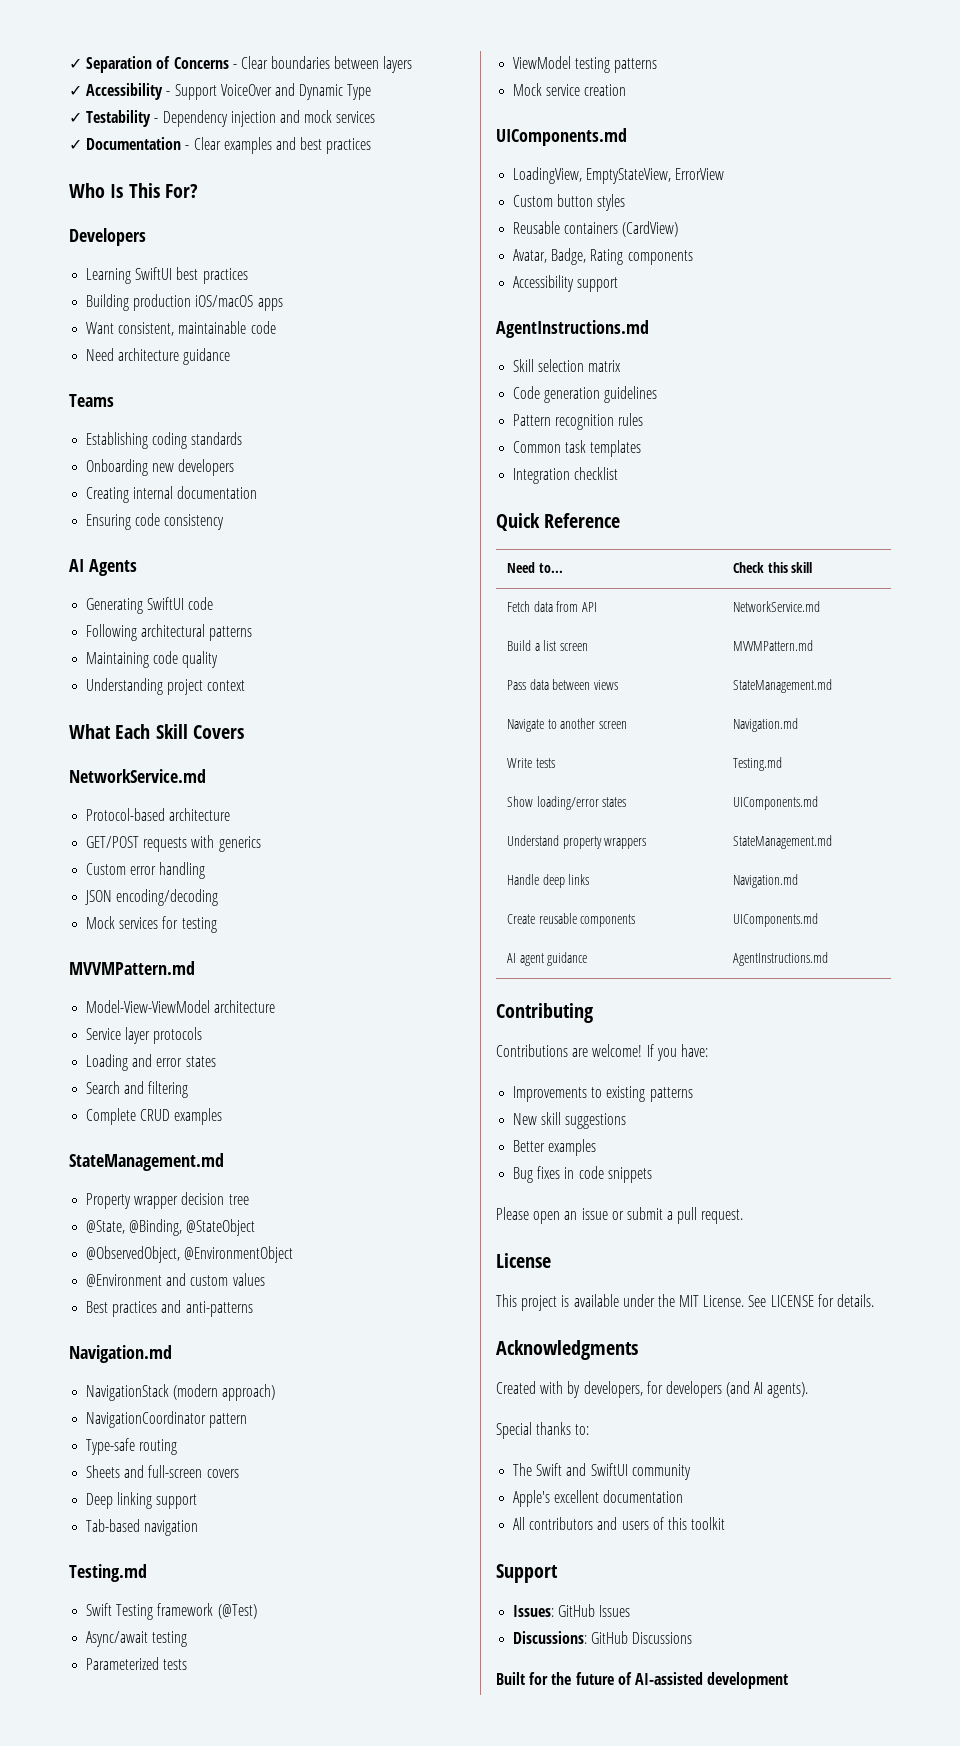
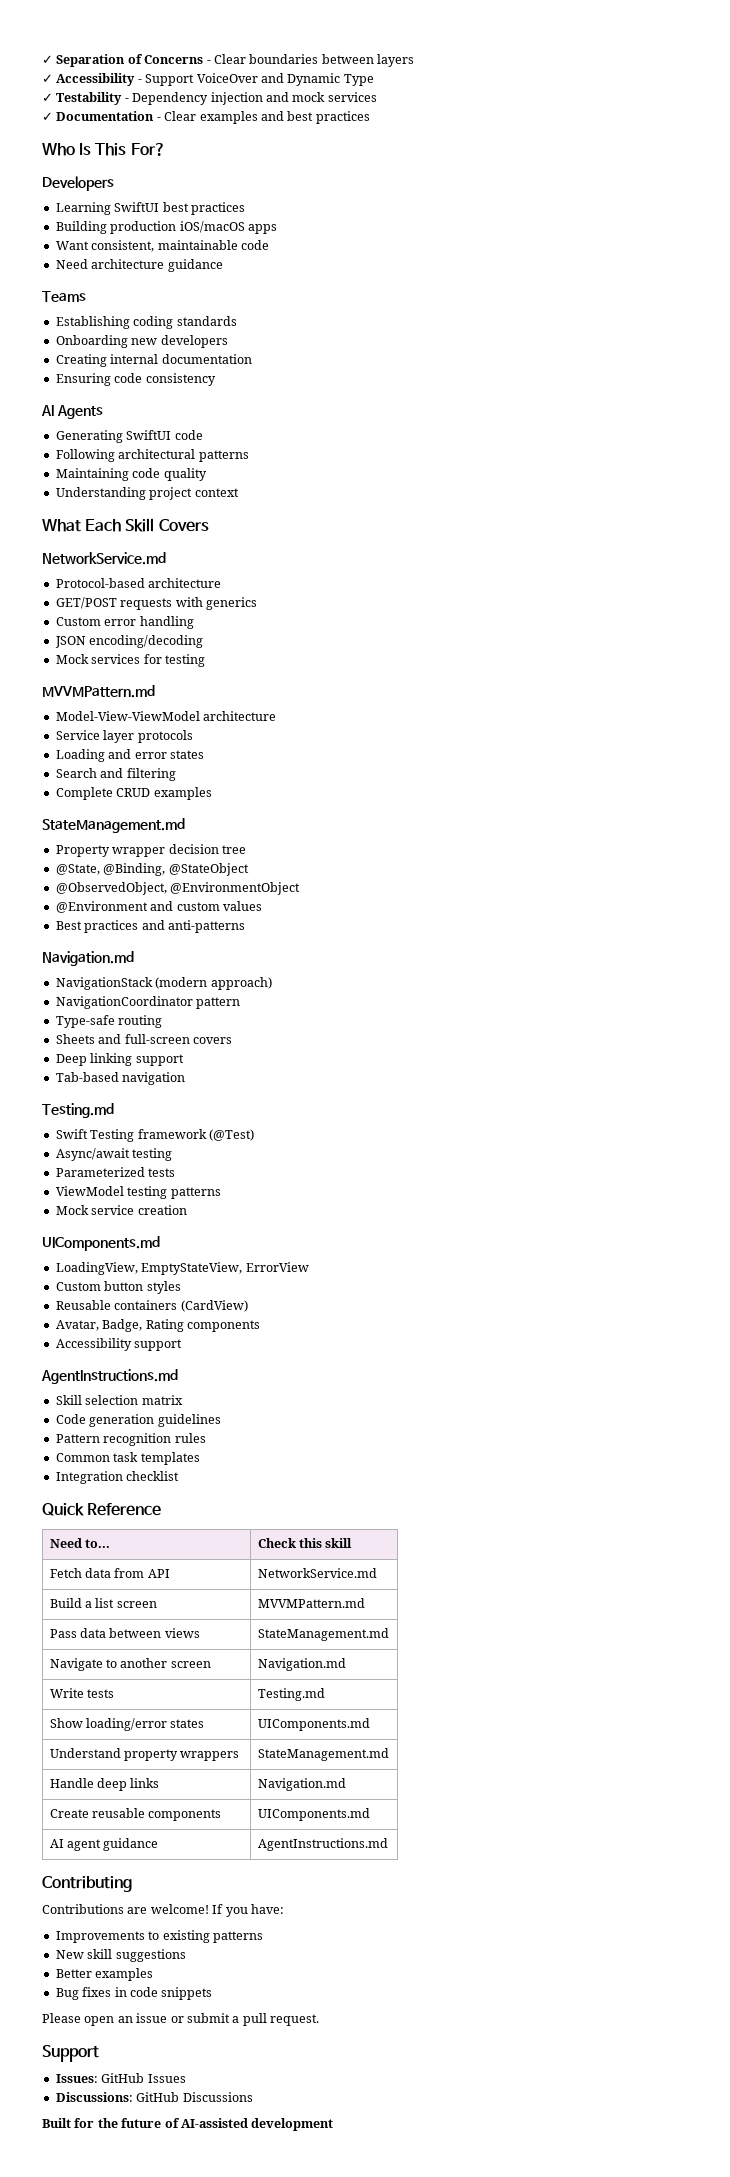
- License
- This project is available under the MIT License. See LICENSE for details.
- Acknowledgments
- Created with by developers, for developers (and AI agents).
- Special thanks to:
- The Swift and SwiftUI community
- Apple's excellent documentation
- All contributors and users of this toolkit

